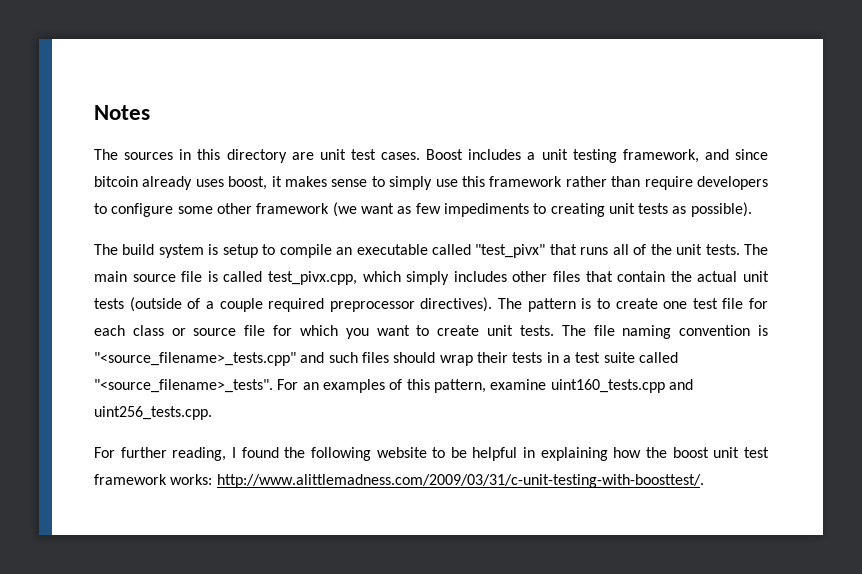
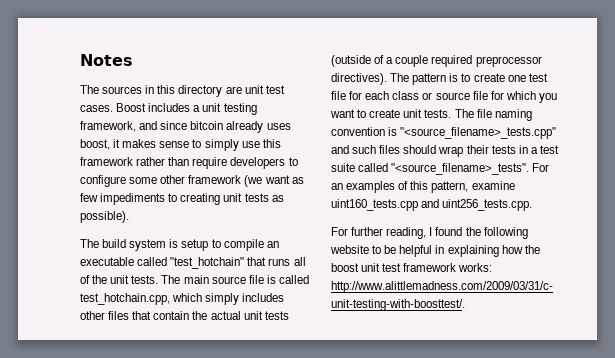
- The build system is setup to compile an executable called "test_pivx" that runs all of the unit tests.
+ The build system is setup to compile an executable called "test_hotchain" that runs all of the unit tests.
- The main source file is called test_pivx.cpp, which simply includes other files that contain the actual unit tests (outside of a couple required preprocessor directives).
+ The main source file is called test_hotchain.cpp, which simply includes other files that contain the actual unit tests (outside of a couple required preprocessor directives).

